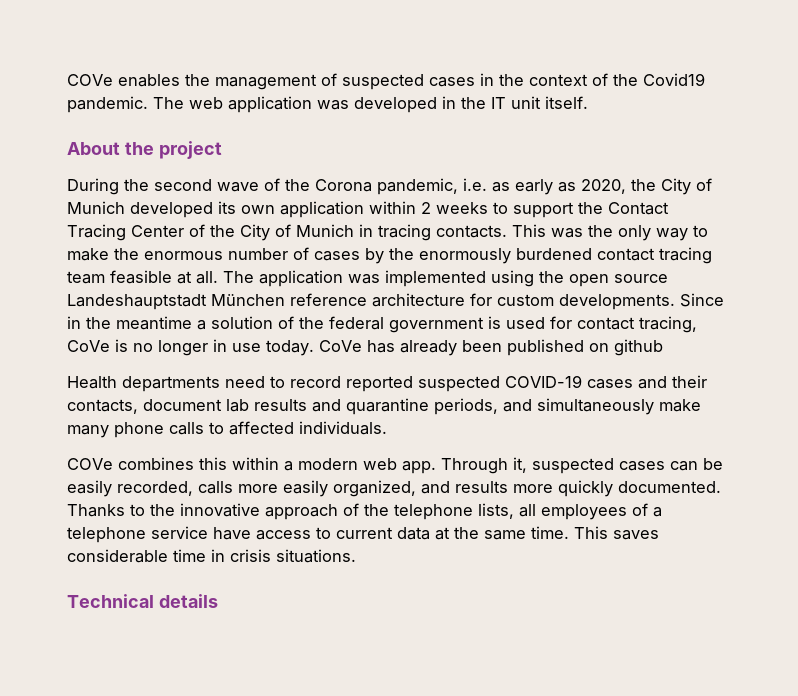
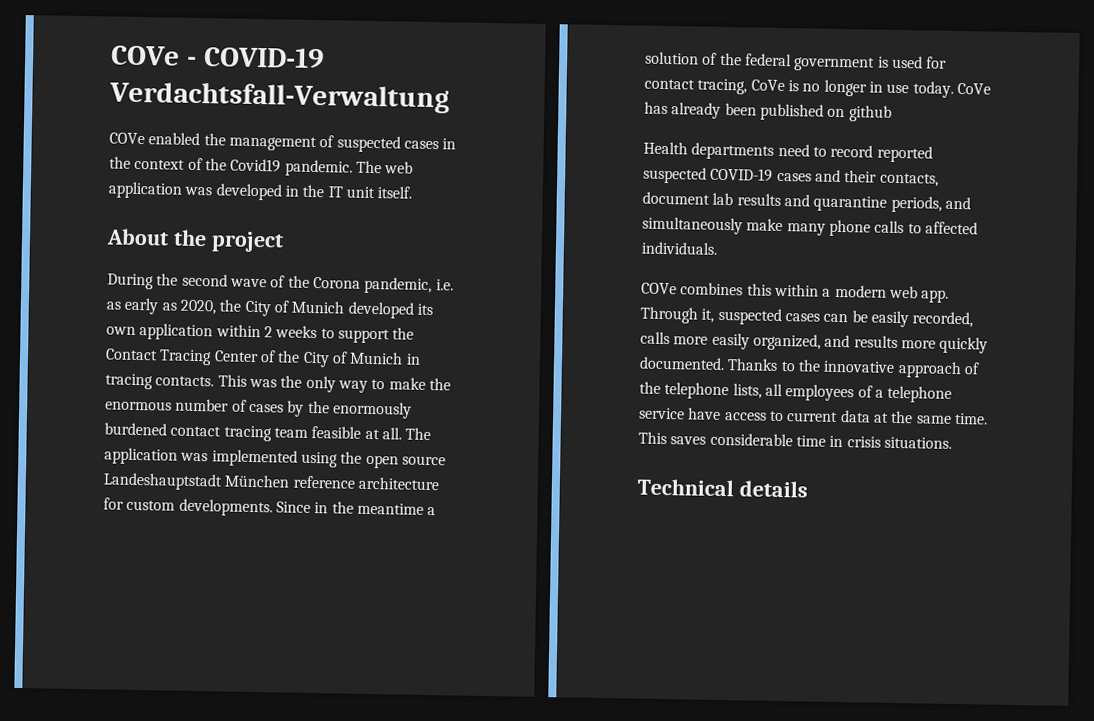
- COVe enables the management of suspected cases in the context of the Covid19 pandemic.
+ COVe - COVID-19 Verdachtsfall-Verwaltung
+ COVe enabled the management of suspected cases in the context of the Covid19 pandemic.

